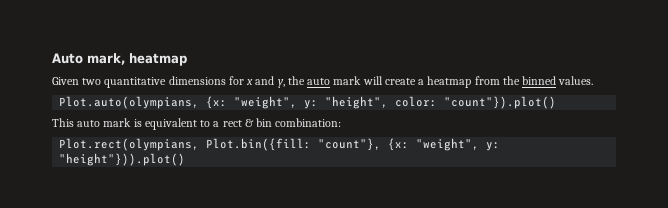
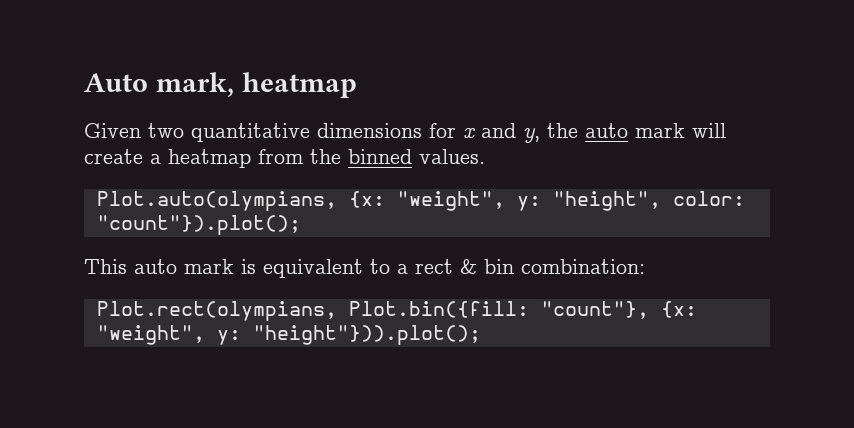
- Plot.auto(olympians, {x: "weight", y: "height", color: "count"}).plot()
+ Plot.auto(olympians, {x: "weight", y: "height", color: "count"}).plot();
- Plot.rect(olympians, Plot.bin({fill: "count"}, {x: "weight", y: "height"})).plot()
+ Plot.rect(olympians, Plot.bin({fill: "count"}, {x: "weight", y: "height"})).plot();

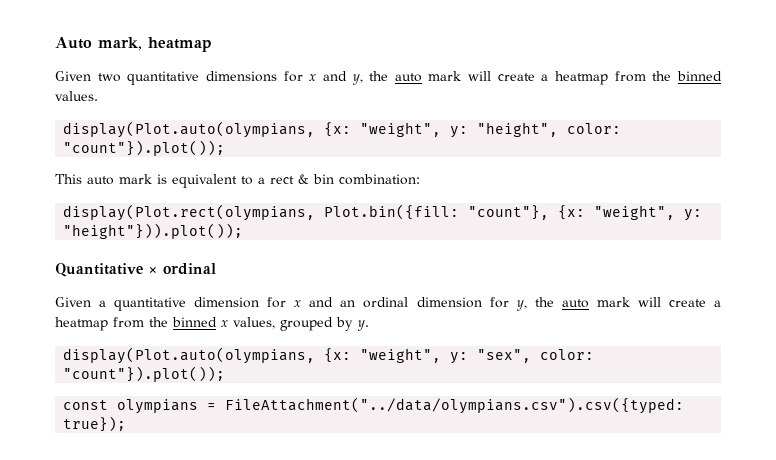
- Plot.auto(olympians, {x: "weight", y: "height", color: "count"}).plot();
+ display(Plot.auto(olympians, {x: "weight", y: "height", color: "count"}).plot());
- Plot.rect(olympians, Plot.bin({fill: "count"}, {x: "weight", y: "height"})).plot();
+ display(Plot.rect(olympians, Plot.bin({fill: "count"}, {x: "weight", y: "height"})).plot());
+ Quantitative × ordinal
+ Given a quantitative dimension for x and an ordinal dimension for y, the auto mark will create a heatmap from the binned x values, grouped by y.
+ display(Plot.auto(olympians, {x: "weight", y: "sex", color: "count"}).plot());
+ const olympians = FileAttachment("../data/olympians.csv").csv({typed: true});

